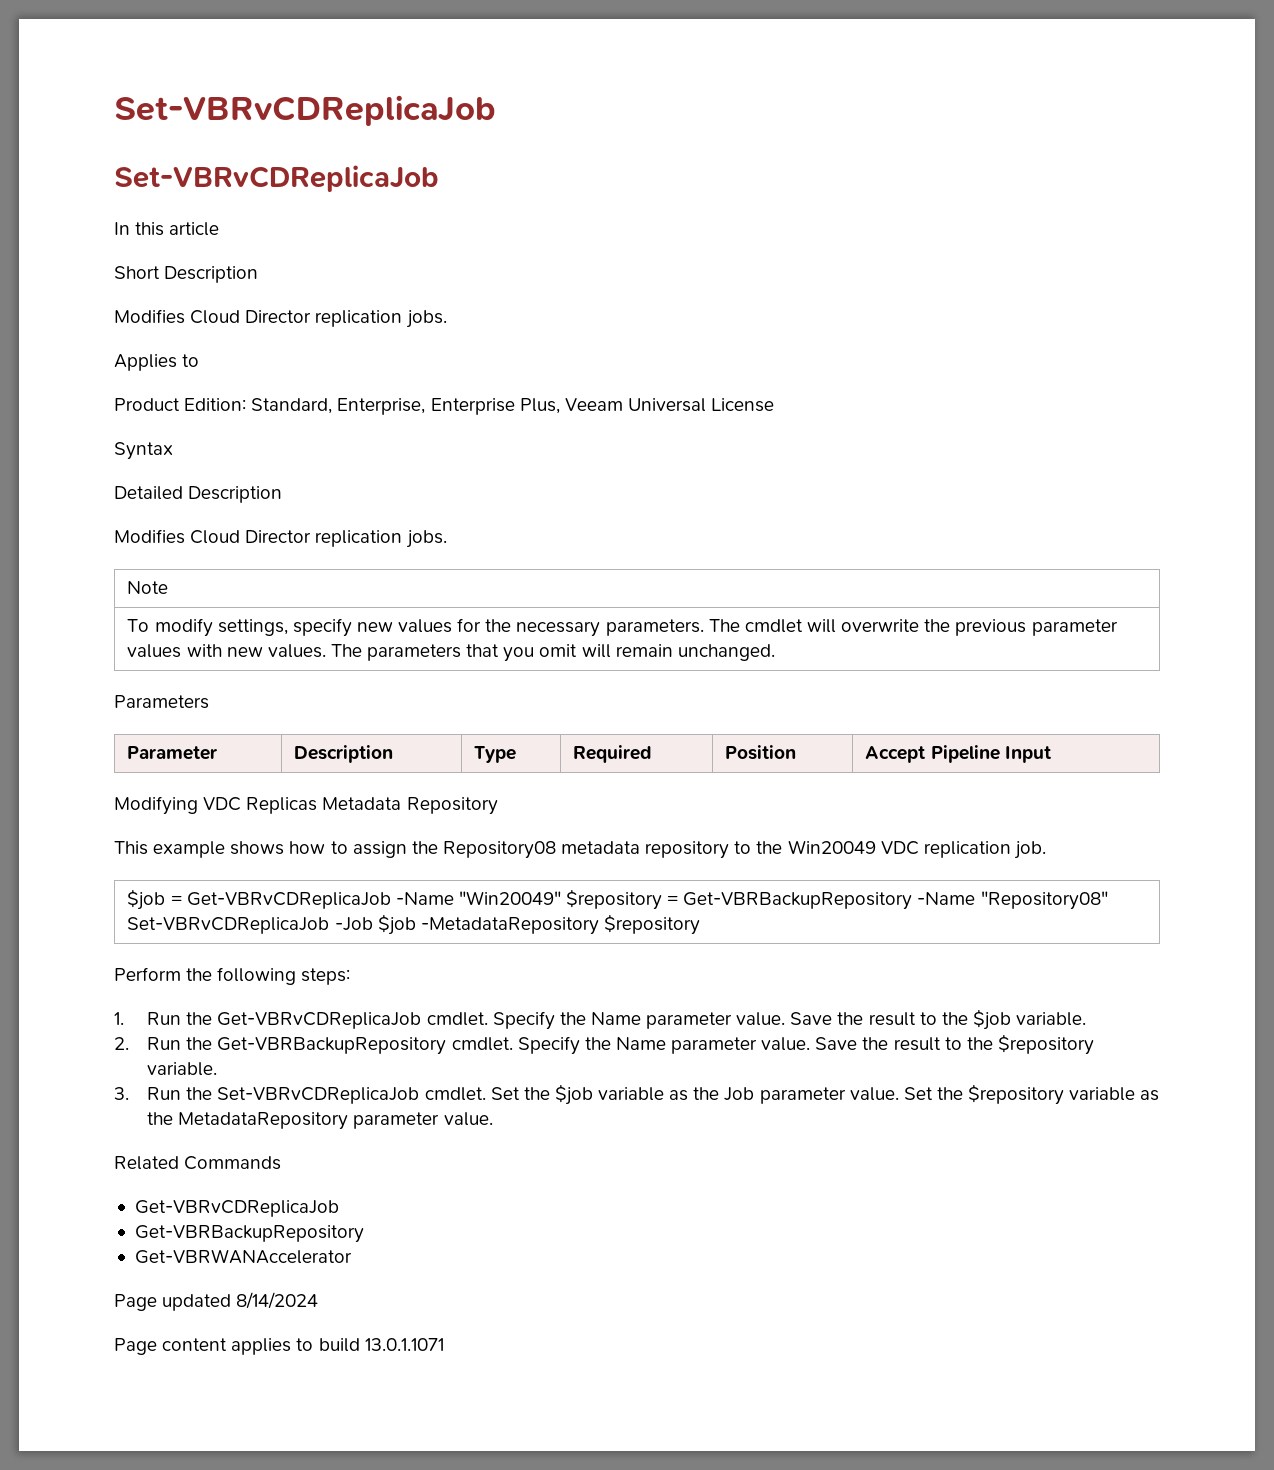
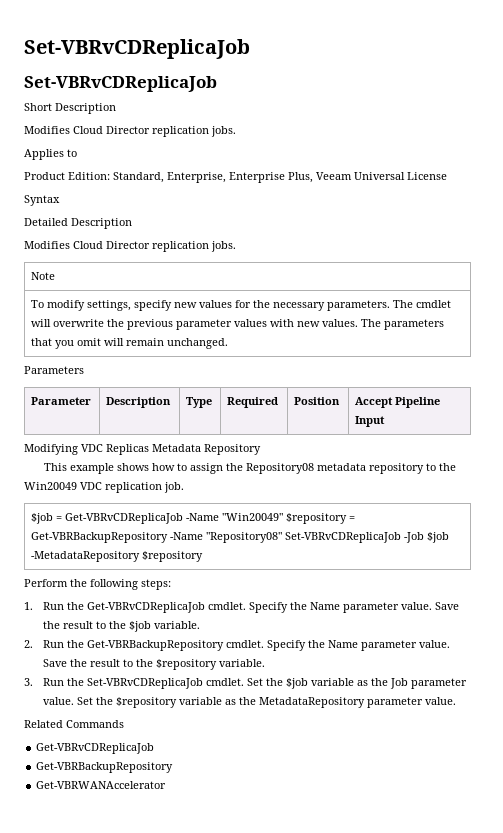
- In this article
- Page updated 8/14/2024
- Page content applies to build 13.0.1.1071

